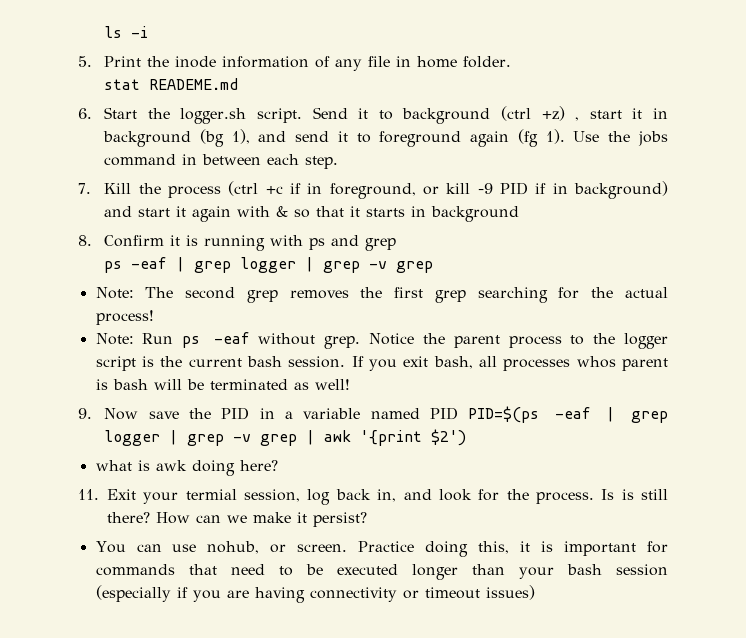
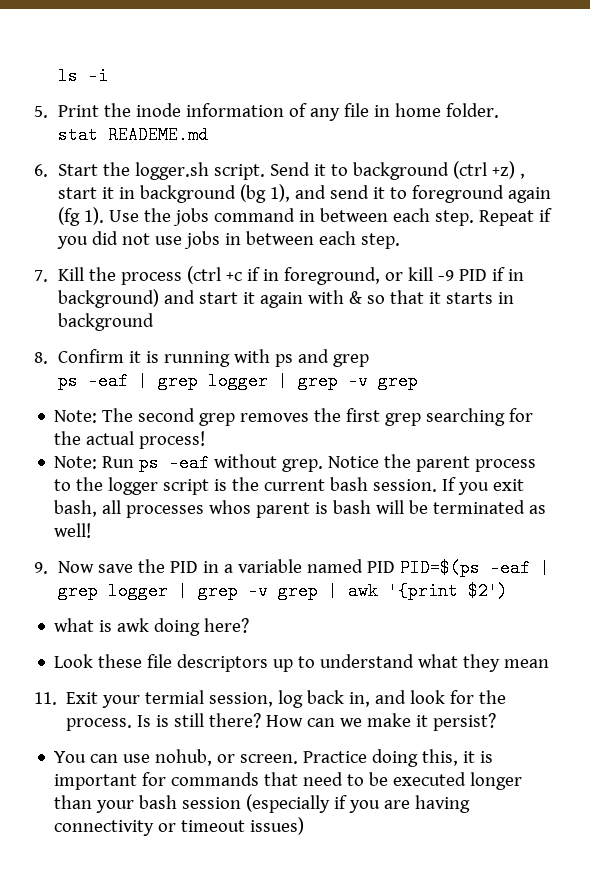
+ Repeat if you did not use jobs in between each step.
+ Look these file descriptors up to understand what they mean

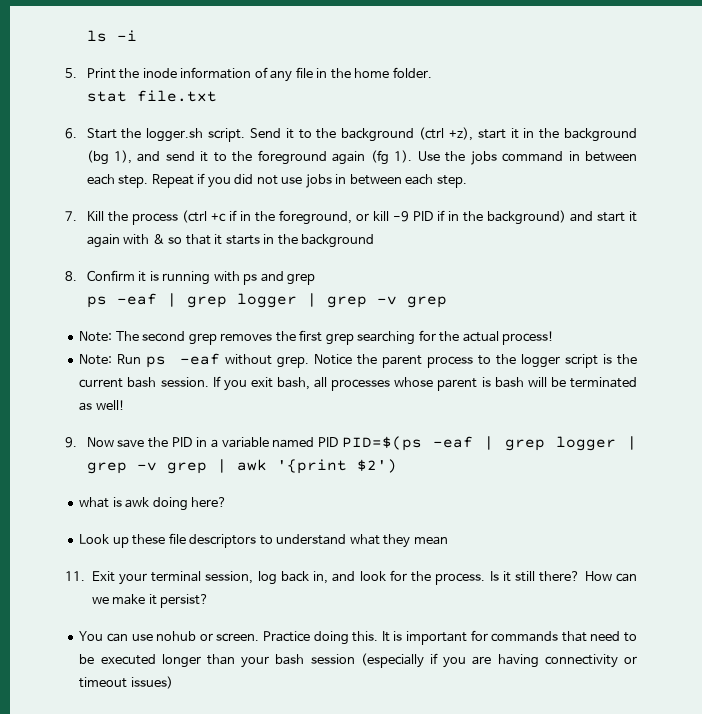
- 5. Print the inode information of any file in home folder.
+ 5. Print the inode information of any file in the home folder.
- stat READEME.md
+ stat file.txt
- Send it to background (ctrl +z) , start it in background (bg 1), and send it to foreground again (fg 1).
+ Send it to the background (ctrl +z), start it in the background (bg 1), and send it to the foreground again (fg 1).
- 7. Kill the process (ctrl +c if in foreground, or kill -9 PID if in background) and start it again with & so that it starts in background
+ 7. Kill the process (ctrl +c if in the foreground, or kill -9 PID if in the background) and start it again with & so that it starts in the background
- If you exit bash, all processes whos parent is bash will be terminated as well!
+ If you exit bash, all processes whose parent is bash will be terminated as well!
- Look these file descriptors up to understand what they mean
+ Look up these file descriptors to understand what they mean
- 11. Exit your termial session, log back in, and look for the process.
+ 11. Exit your terminal session, log back in, and look for the process.
- Is is still there?
+ Is it still there?
- You can use nohub, or screen.
+ You can use nohub or screen.
- Practice doing this, it is important for commands that need to be executed longer than your bash session (especially if you are having connectivity or timeout issues)
+ Practice doing this. It is important for commands that need to be executed longer than your bash session (especially if you are having connectivity or timeout issues)

